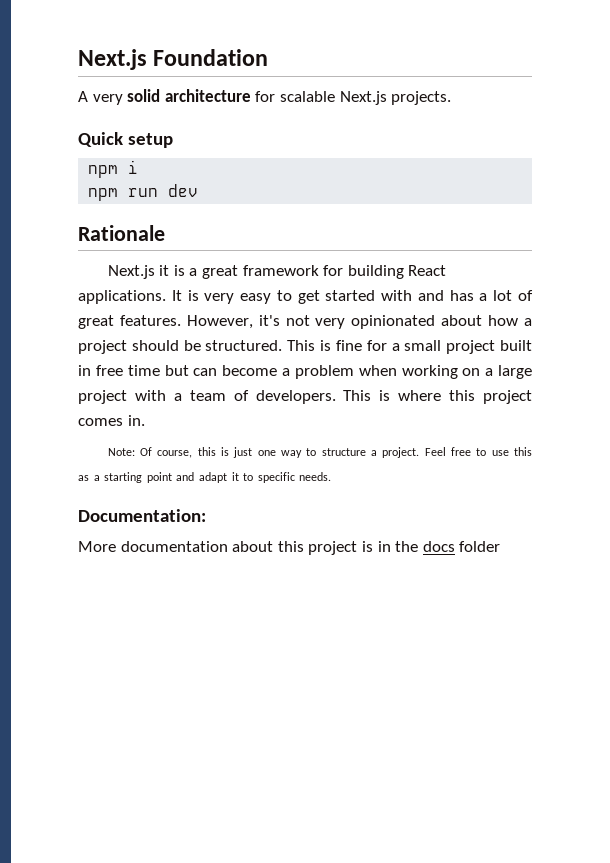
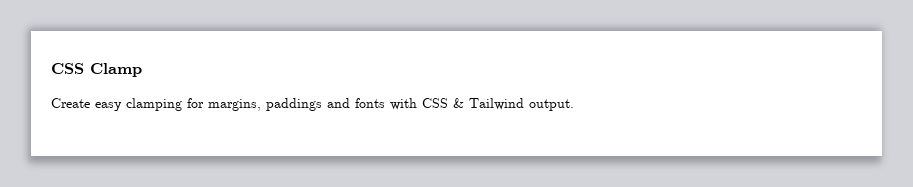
- Next.js Foundation
- A very solid architecture for scalable Next.js projects.
- Quick setup
- npm i
- npm run dev
- Rationale
- Next.js it is a great framework for building React applications. It is very easy to get started with and has a lot of great features. However, it's not very opinionated about how a project should be structured. This is fine for a small project built in free time but can become a problem when working on a large project with a team of developers. This is where this project comes in.
- Note: Of course, this is just one way to structure a project. Feel free to use this as a starting point and adapt it to specific needs.
- Documentation:
- More documentation about this project is in the docs folder
+ CSS Clamp
+ Create easy clamping for margins, paddings and fonts with CSS & Tailwind output.

